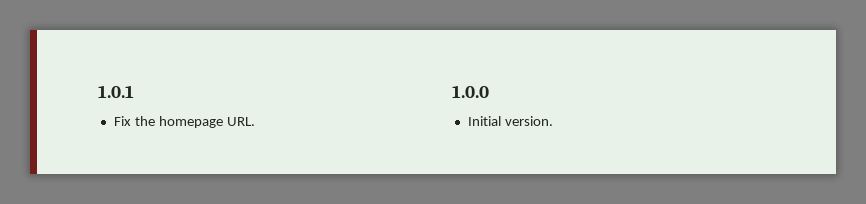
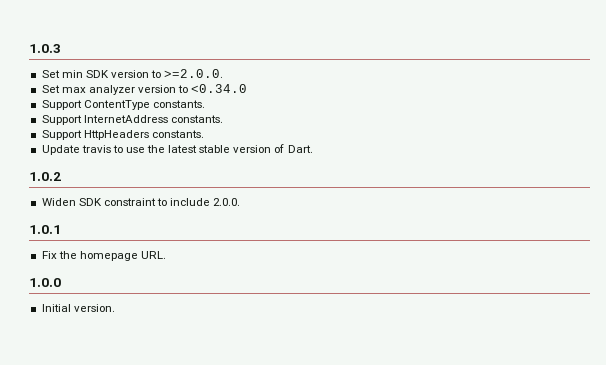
+ 1.0.3
+ Set min SDK version to >=2.0.0.
+ Set max analyzer version to <0.34.0
+ Support ContentType constants.
+ Support InternetAddress constants.
+ Support HttpHeaders constants.
+ Update travis to use the latest stable version of Dart.
+ 1.0.2
+ Widen SDK constraint to include 2.0.0.

